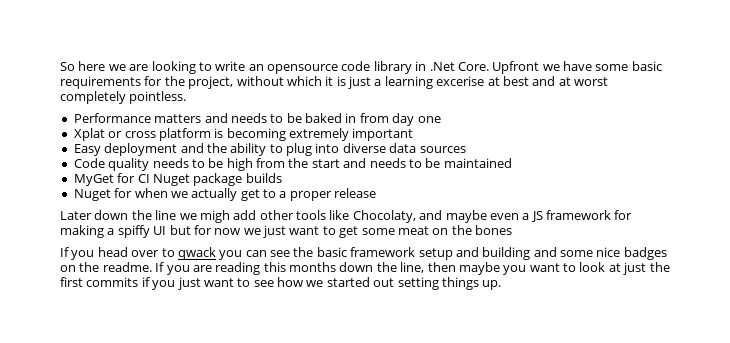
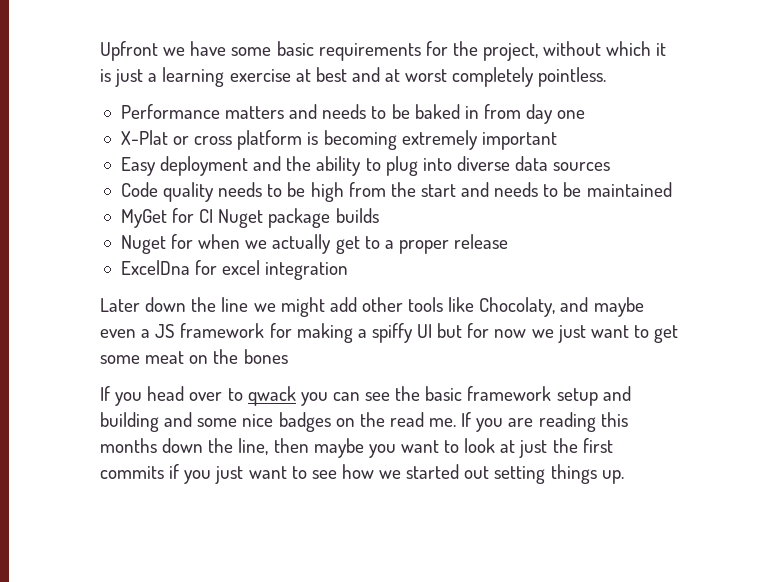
- So here we are looking to write an opensource code library in .Net Core. Upfront we have some basic requirements for the project, without which it is just a learning excerise at best and at worst completely pointless.
+ Upfront we have some basic requirements for the project, without which it is just a learning exercise at best and at worst completely pointless.
- Xplat or cross platform is becoming extremely important
+ X-Plat or cross platform is becoming extremely important
+ ExcelDna for excel integration
- Later down the line we migh add other tools like Chocolaty, and maybe even a JS framework for making a spiffy UI but for now we just want to get some meat on the bones
+ Later down the line we might add other tools like Chocolaty, and maybe even a JS framework for making a spiffy UI but for now we just want to get some meat on the bones
- If you head over to qwack you can see the basic framework setup and building and some nice badges on the readme.
+ If you head over to qwack you can see the basic framework setup and building and some nice badges on the read me.

